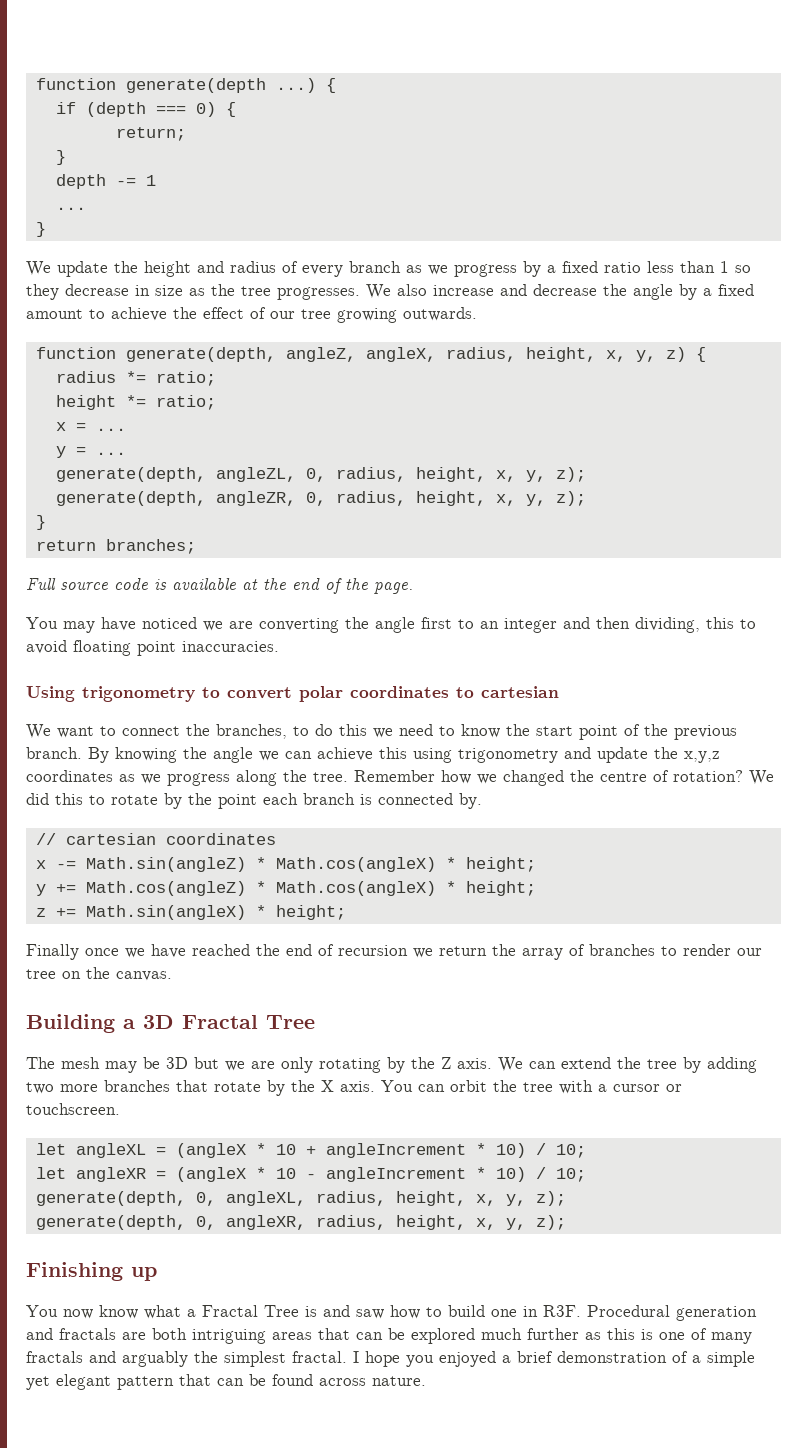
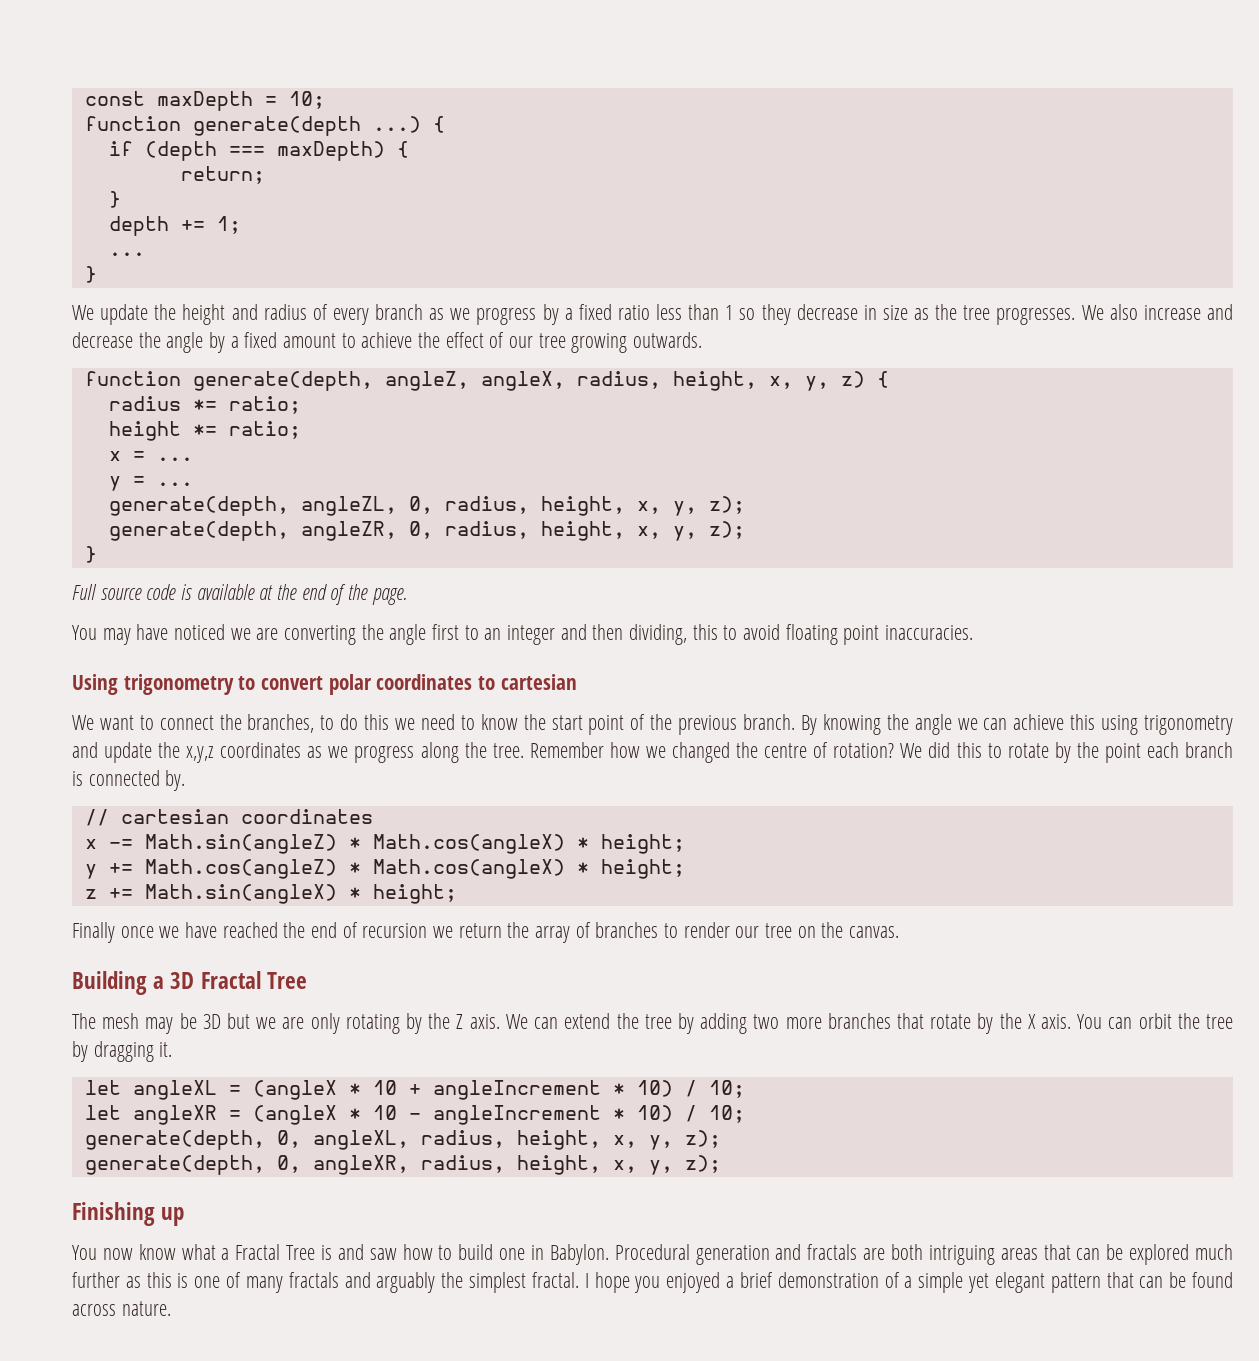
+ const maxDepth = 10;
- if (depth === 0) {
+ if (depth === maxDepth) {
- depth -= 1
+ depth += 1;
- return branches;
- You can orbit the tree with a cursor or touchscreen.
+ You can orbit the tree by dragging it.
- You now know what a Fractal Tree is and saw how to build one in R3F. Procedural generation and fractals are both intriguing areas that can be explored much further as this is one of many fractals and arguably the simplest fractal.
+ You now know what a Fractal Tree is and saw how to build one in Babylon. Procedural generation and fractals are both intriguing areas that can be explored much further as this is one of many fractals and arguably the simplest fractal.

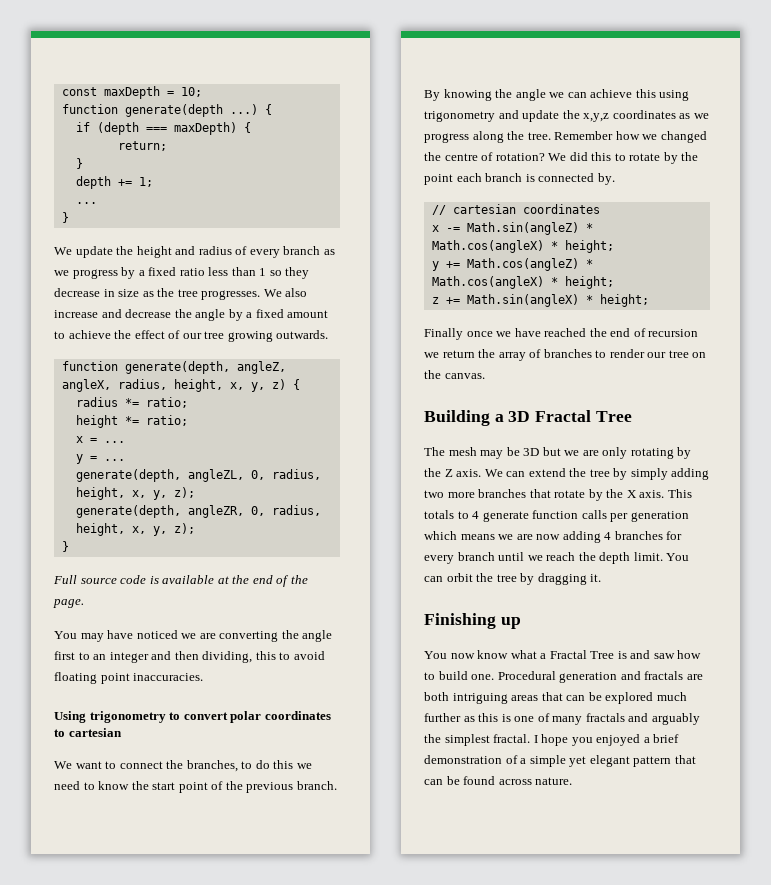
- We can extend the tree by adding two more branches that rotate by the X axis.
+ We can extend the tree by simply adding two more branches that rotate by the X axis.
+ This totals to 4 generate function calls per generation which means we are now adding 4 branches for every branch until we reach the depth limit.
- let angleXL = (angleX * 10 + angleIncrement * 10) / 10;
- let angleXR = (angleX * 10 - angleIncrement * 10) / 10;
- generate(depth, 0, angleXL, radius, height, x, y, z);
- generate(depth, 0, angleXR, radius, height, x, y, z);
- You now know what a Fractal Tree is and saw how to build one in Babylon.
+ You now know what a Fractal Tree is and saw how to build one.

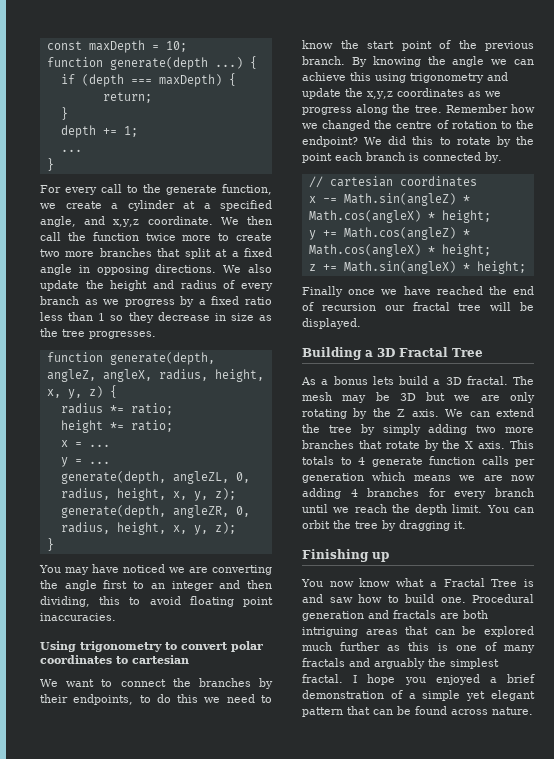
- We update the height and radius of every branch as we progress by a fixed ratio less than 1 so they decrease in size as the tree progresses. We also increase and decrease the angle by a fixed amount to achieve the effect of our tree growing outwards.
+ For every call to the generate function, we create a cylinder at a specified angle, and x,y,z coordinate. We then call the function twice more to create two more branches that split at a fixed angle in opposing directions. We also update the height and radius of every branch as we progress by a fixed ratio less than 1 so they decrease in size as the tree progresses.
- Full source code is available at the end of the page.
- We want to connect the branches, to do this we need to know the start point of the previous branch.
+ We want to connect the branches by their endpoints, to do this we need to know the start point of the previous branch.
- Remember how we changed the centre of rotation?
+ Remember how we changed the centre of rotation to the endpoint?
- Finally once we have reached the end of recursion we return the array of branches to render our tree on the canvas.
+ Finally once we have reached the end of recursion our fractal tree will be displayed.
+ As a bonus lets build a 3D fractal.

